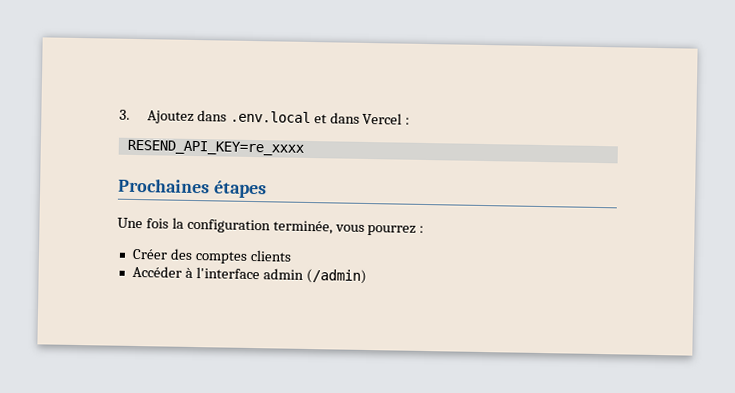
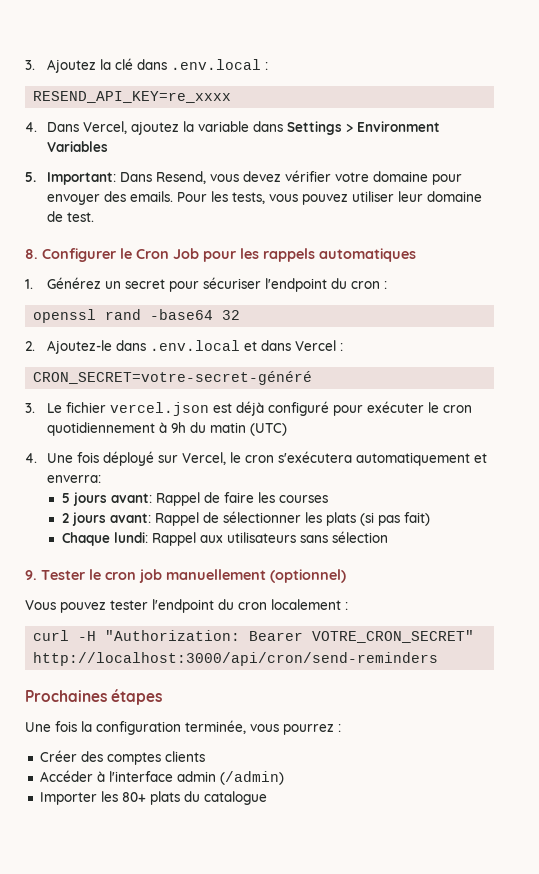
- 3. Ajoutez dans .env.local et dans Vercel :
+ 3. Ajoutez la clé dans .env.local :
+ RESEND_API_KEY=re_xxxx
+ 4. Dans Vercel, ajoutez la variable dans Settings > Environment Variables
+ 5. Important: Dans Resend, vous devez vérifier votre domaine pour envoyer des emails. Pour les tests, vous pouvez utiliser leur domaine de test.
+ 8. Configurer le Cron Job pour les rappels automatiques
+ 1. Générez un secret pour sécuriser l'endpoint du cron :
+ openssl rand -base64 32
+ 2. Ajoutez-le dans .env.local et dans Vercel :
- RESEND_API_KEY=re_xxxx
+ CRON_SECRET=votre-secret-généré
+ 3. Le fichier vercel.json est déjà configuré pour exécuter le cron quotidiennement à 9h du matin (UTC)
+ 4. Une fois déployé sur Vercel, le cron s'exécutera automatiquement et enverra:
+ 5 jours avant: Rappel de faire les courses
+ 2 jours avant: Rappel de sélectionner les plats (si pas fait)
+ Chaque lundi: Rappel aux utilisateurs sans sélection
+ 9. Tester le cron job manuellement (optionnel)
+ Vous pouvez tester l'endpoint du cron localement :
+ curl -H "Authorization: Bearer VOTRE_CRON_SECRET" http://localhost:3000/api/cron/send-reminders
+ Importer les 80+ plats du catalogue

